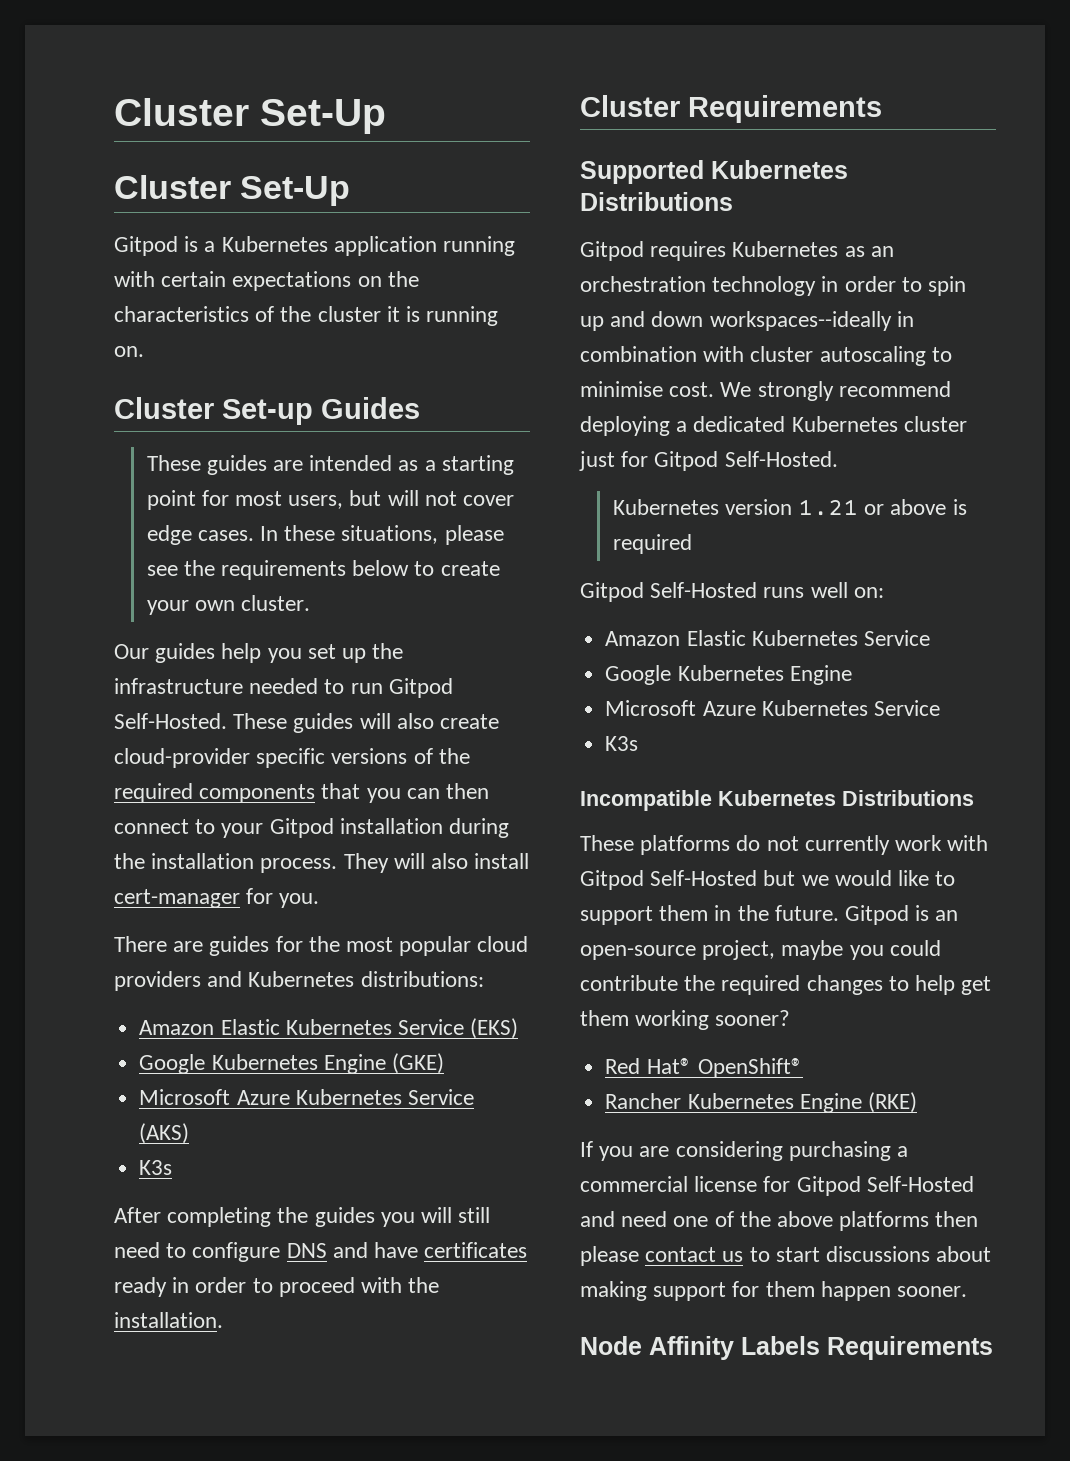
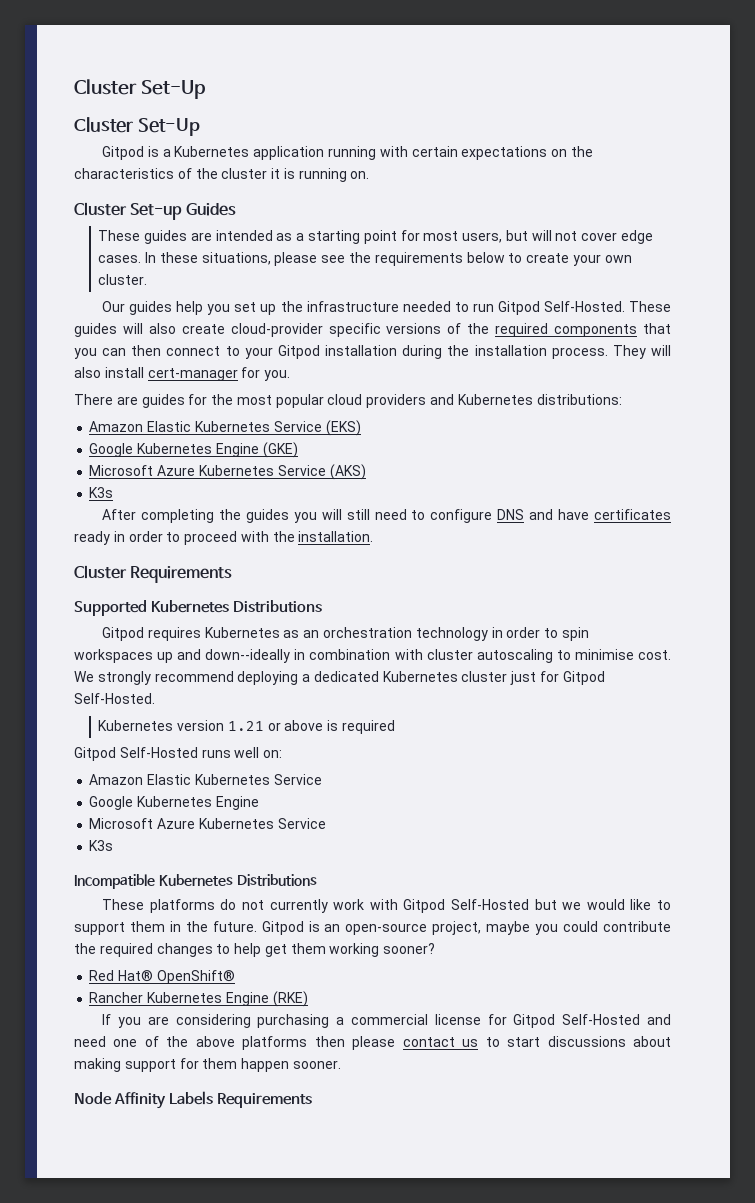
- Gitpod requires Kubernetes as an orchestration technology in order to spin up and down workspaces--ideally in combination with cluster autoscaling to minimise cost.
+ Gitpod requires Kubernetes as an orchestration technology in order to spin workspaces up and down--ideally in combination with cluster autoscaling to minimise cost.

